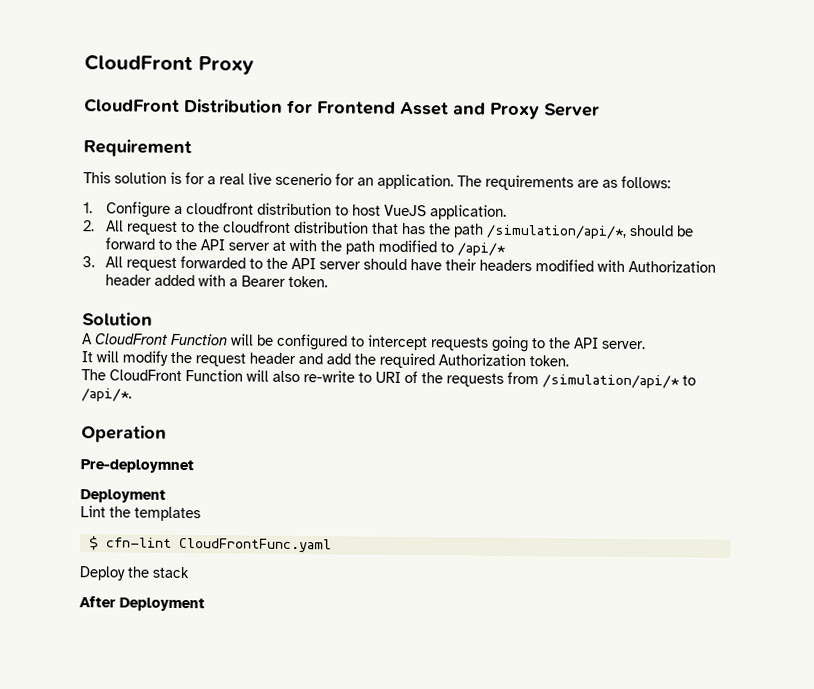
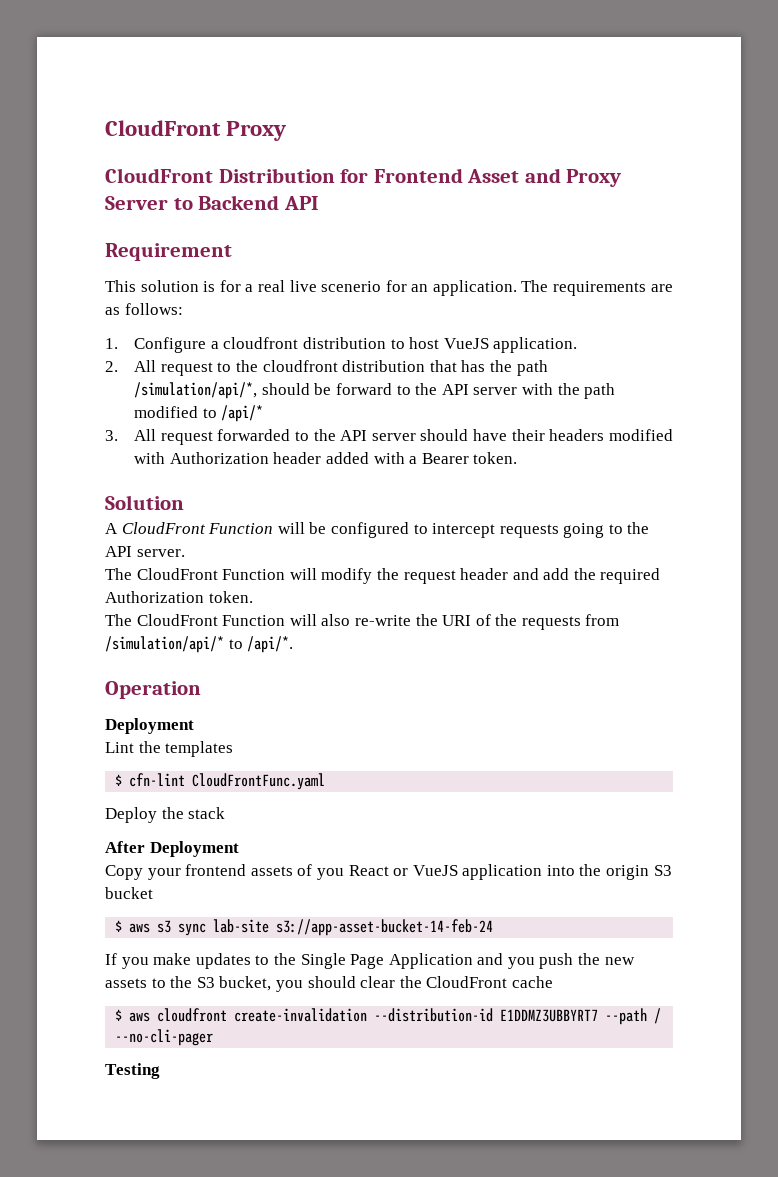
- CloudFront Distribution for Frontend Asset and Proxy Server
+ CloudFront Distribution for Frontend Asset and Proxy Server to Backend API
- 2. All request to the cloudfront distribution that has the path /simulation/api/*, should be forward to the API server at with the path modified to /api/*
+ 2. All request to the cloudfront distribution that has the path /simulation/api/*, should be forward to the API server with the path modified to /api/*
- It will modify the request header and add the required Authorization token.
+ The CloudFront Function will modify the request header and add the required Authorization token.
- The CloudFront Function will also re-write to URI of the requests from /simulation/api/* to /api/*.
+ The CloudFront Function will also re-write the URI of the requests from /simulation/api/* to /api/*.
- Pre-deploymnet
+ Copy your frontend assets of you React or VueJS application into the origin S3 bucket
+ $ aws s3 sync lab-site s3://app-asset-bucket-14-feb-24
+ If you make updates to the Single Page Application and you push the new assets to the S3 bucket, you should clear the CloudFront cache
+ $ aws cloudfront create-invalidation --distribution-id E1DDMZ3UBBYRT7 --path / --no-cli-pager
+ Testing

